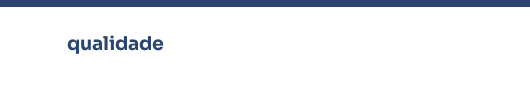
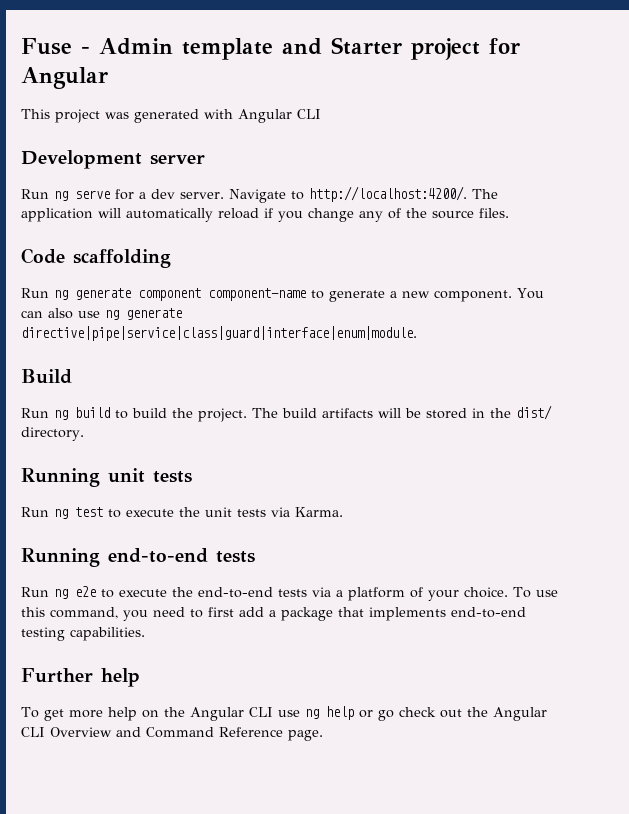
- qualidade
+ Fuse - Admin template and Starter project for Angular
+ This project was generated with Angular CLI
+ Development server
+ Run ng serve for a dev server. Navigate to http://localhost:4200/. The application will automatically reload if you change any of the source files.
+ Code scaffolding
+ Run ng generate component component-name to generate a new component. You can also use ng generate directive|pipe|service|class|guard|interface|enum|module.
+ Build
+ Run ng build to build the project. The build artifacts will be stored in the dist/ directory.
+ Running unit tests
+ Run ng test to execute the unit tests via Karma.
+ Running end-to-end tests
+ Run ng e2e to execute the end-to-end tests via a platform of your choice. To use this command, you need to first add a package that implements end-to-end testing capabilities.
+ Further help
+ To get more help on the Angular CLI use ng help or go check out the Angular CLI Overview and Command Reference page.

